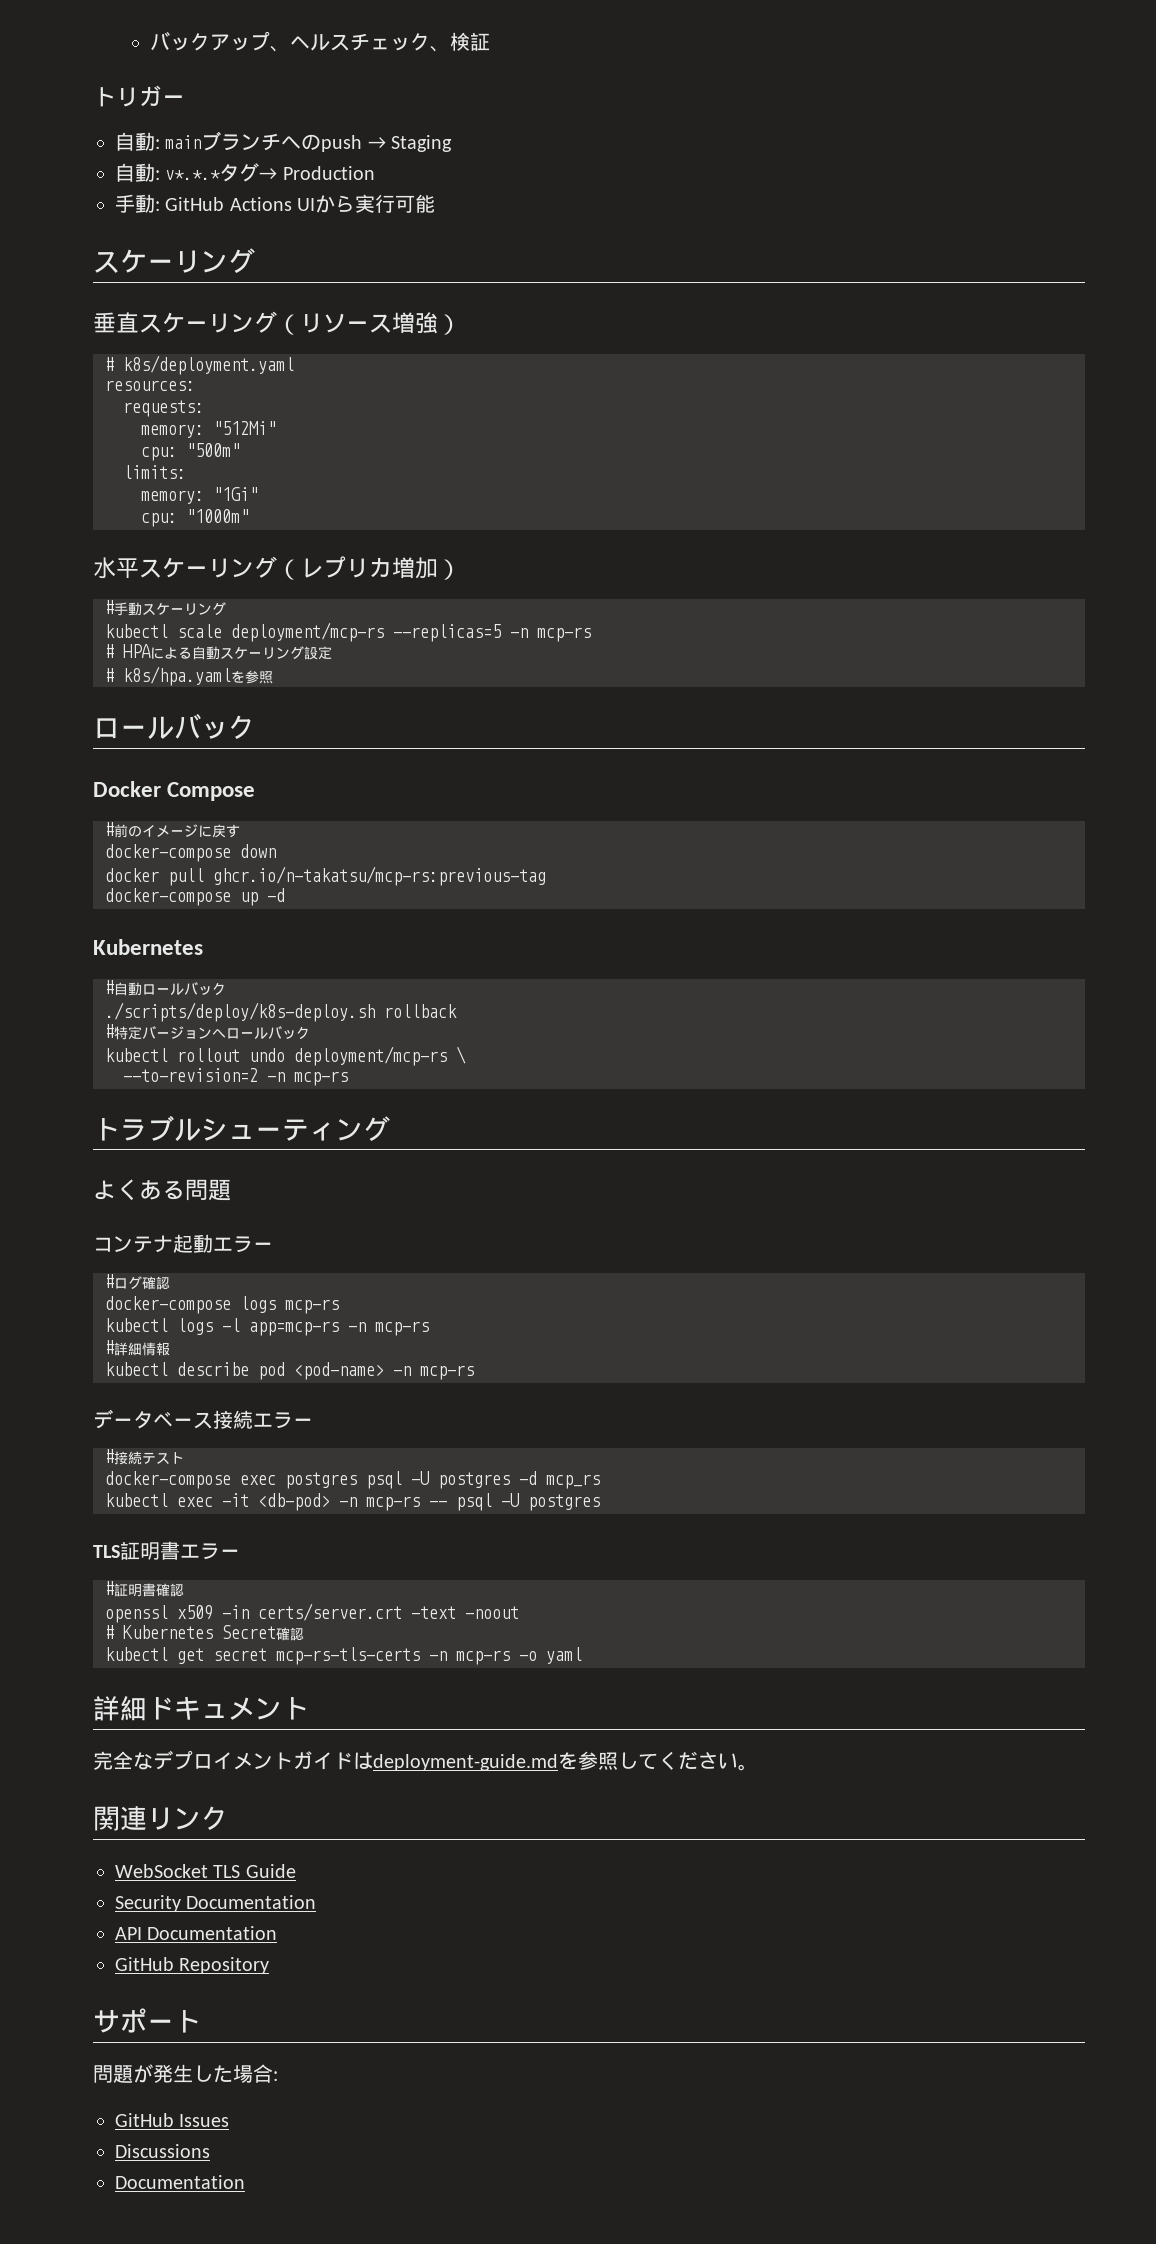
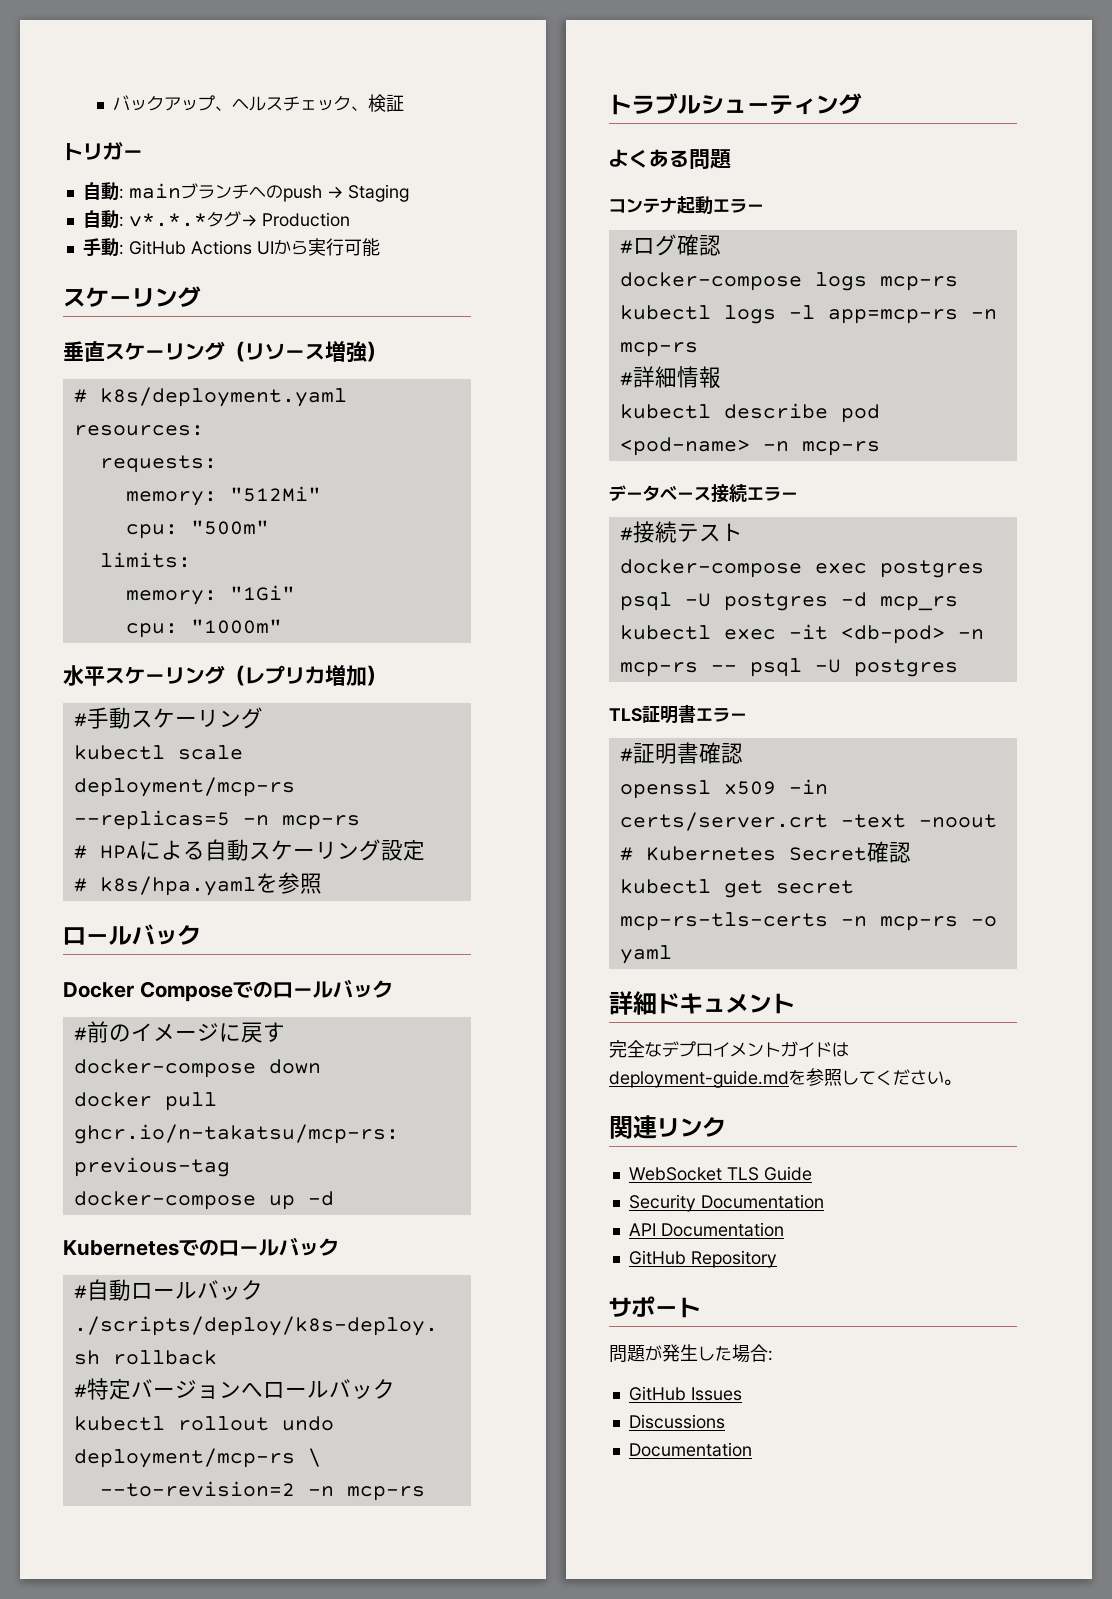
- Docker Compose
+ Docker Composeでのロールバック
  docker-compose up -d
- Kubernetes
+ Kubernetesでのロールバック

